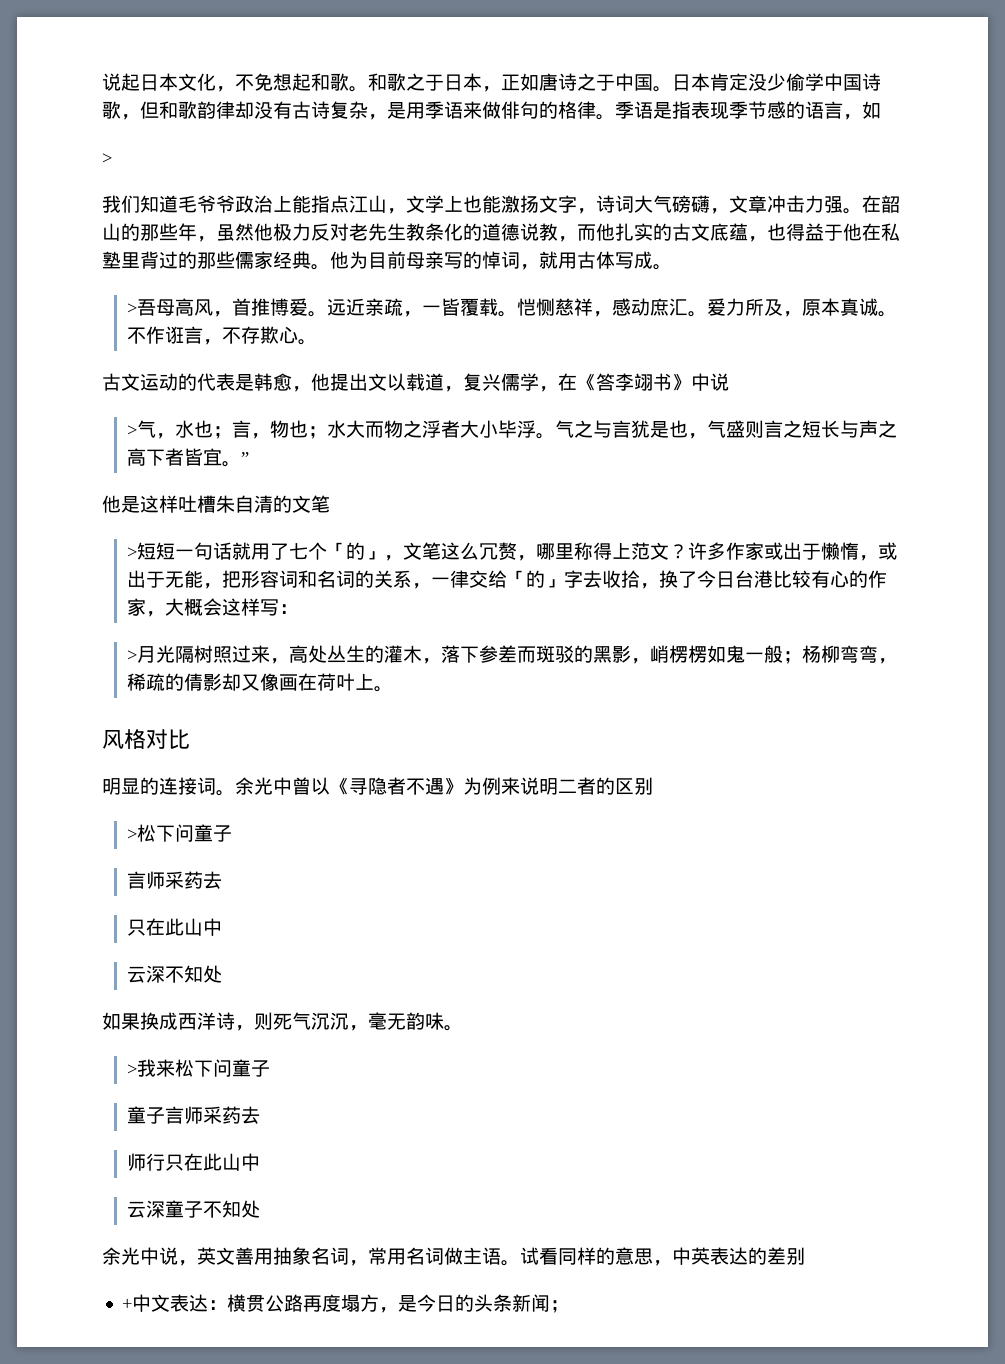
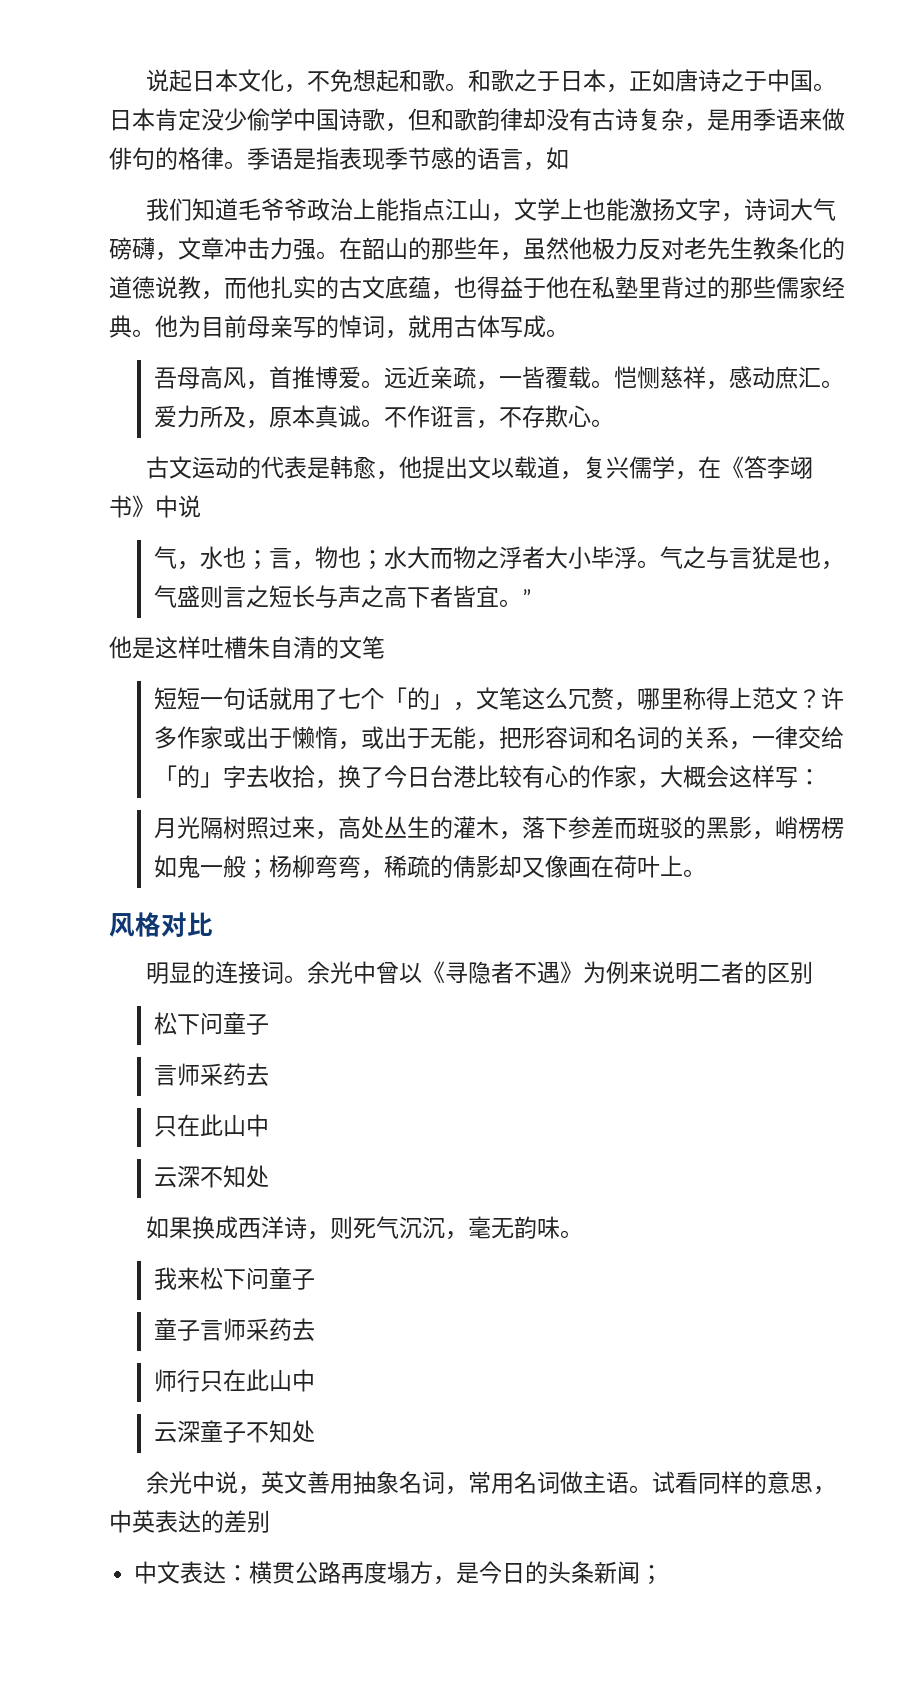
  季语是指表现季节感的语言，如
- >
- >吾母高风，首推博爱。
+ 吾母高风，首推博爱。
- >气，水也；言，物也；水大而物之浮者大小毕浮。
+ 气，水也；言，物也；水大而物之浮者大小毕浮。
- >短短一句话就用了七个「的」，文笔这么冗赘，哪里称得上范文？
+ 短短一句话就用了七个「的」，文笔这么冗赘，哪里称得上范文？
- >月光隔树照过来，高处丛生的灌木，落下参差而斑驳的黑影，峭楞楞如鬼一般；杨柳弯弯，稀疏的倩影却又像画在荷叶上。
+ 月光隔树照过来，高处丛生的灌木，落下参差而斑驳的黑影，峭楞楞如鬼一般；杨柳弯弯，稀疏的倩影却又像画在荷叶上。
  余光中曾以《寻隐者不遇》为例来说明二者的区别
- >松下问童子
+ 松下问童子
- >我来松下问童子
+ 我来松下问童子
- +中文表达：横贯公路再度塌方，是今日的头条新闻；
+ 中文表达：横贯公路再度塌方，是今日的头条新闻；

